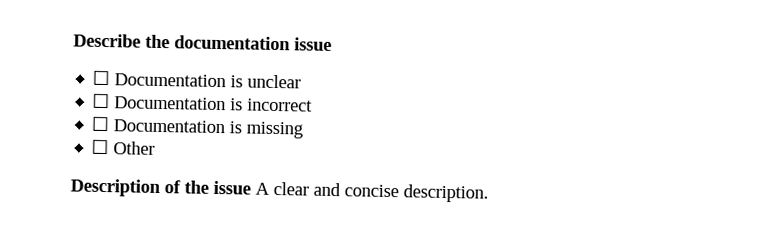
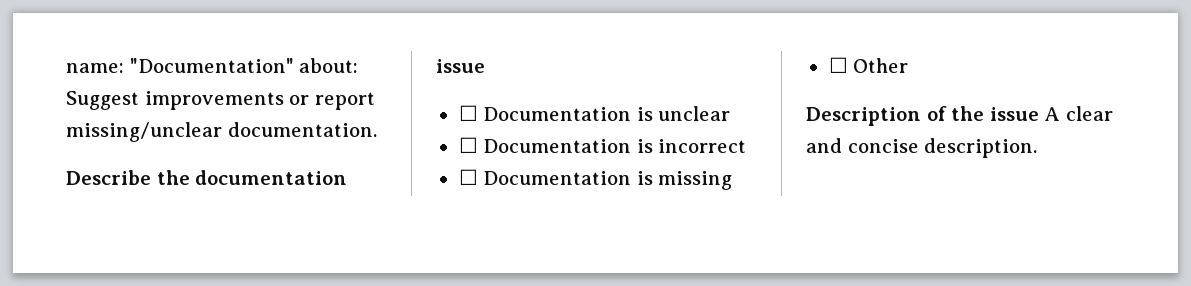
+ name: "Documentation" about: Suggest improvements or report missing/unclear documentation.

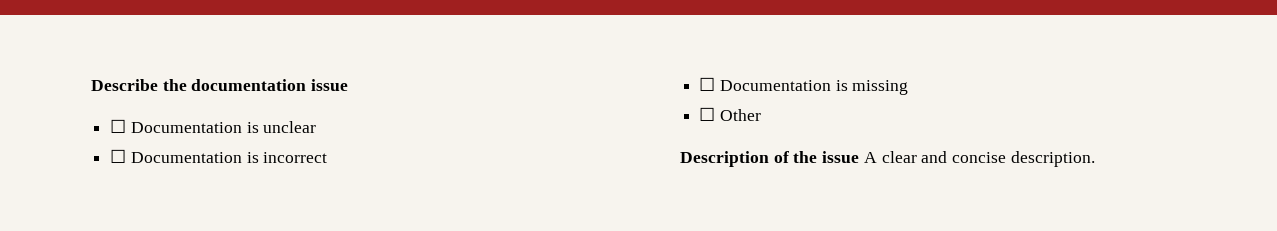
- name: "Documentation" about: Suggest improvements or report missing/unclear documentation.

